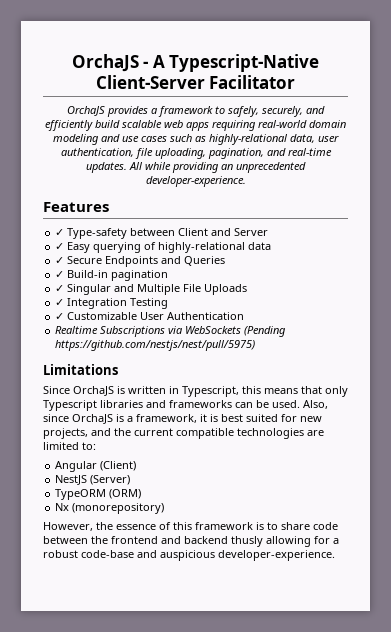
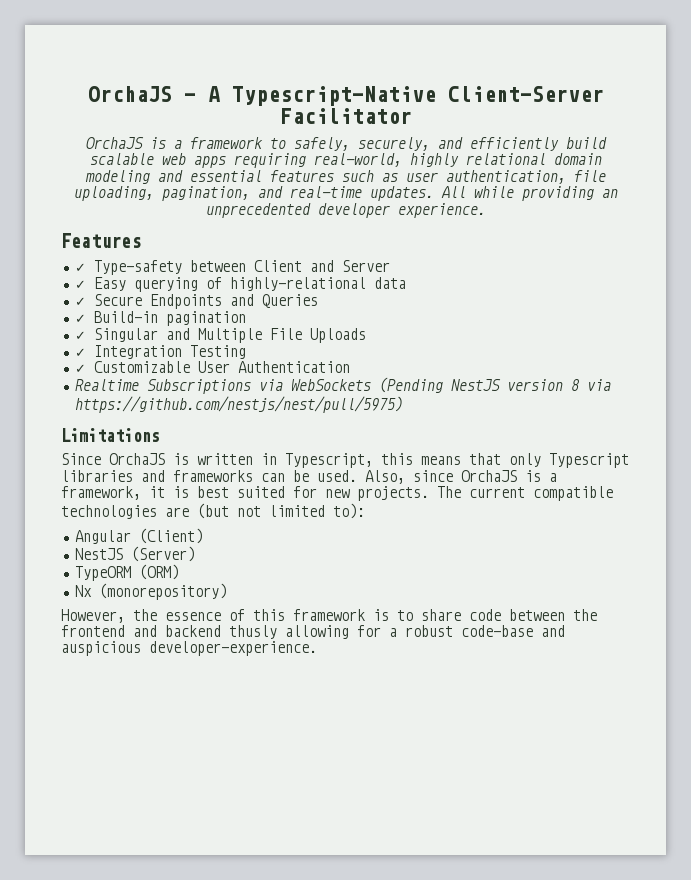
- OrchaJS provides a framework to safely, securely, and efficiently build scalable web apps requiring real-world domain modeling and use cases such as highly-relational data, user authentication, file uploading, pagination, and real-time updates.
+ OrchaJS is a framework to safely, securely, and efficiently build scalable web apps requiring real-world, highly relational domain modeling and essential features such as user authentication, file uploading, pagination, and real-time updates.
- All while providing an unprecedented developer-experience.
+ All while providing an unprecedented developer experience.
- Realtime Subscriptions via WebSockets (Pending https://github.com/nestjs/nest/pull/5975)
+ Realtime Subscriptions via WebSockets (Pending NestJS version 8 via https://github.com/nestjs/nest/pull/5975)
- Also, since OrchaJS is a framework, it is best suited for new projects, and the current compatible technologies are limited to:
+ Also, since OrchaJS is a framework, it is best suited for new projects. The current compatible technologies are (but not limited to):

